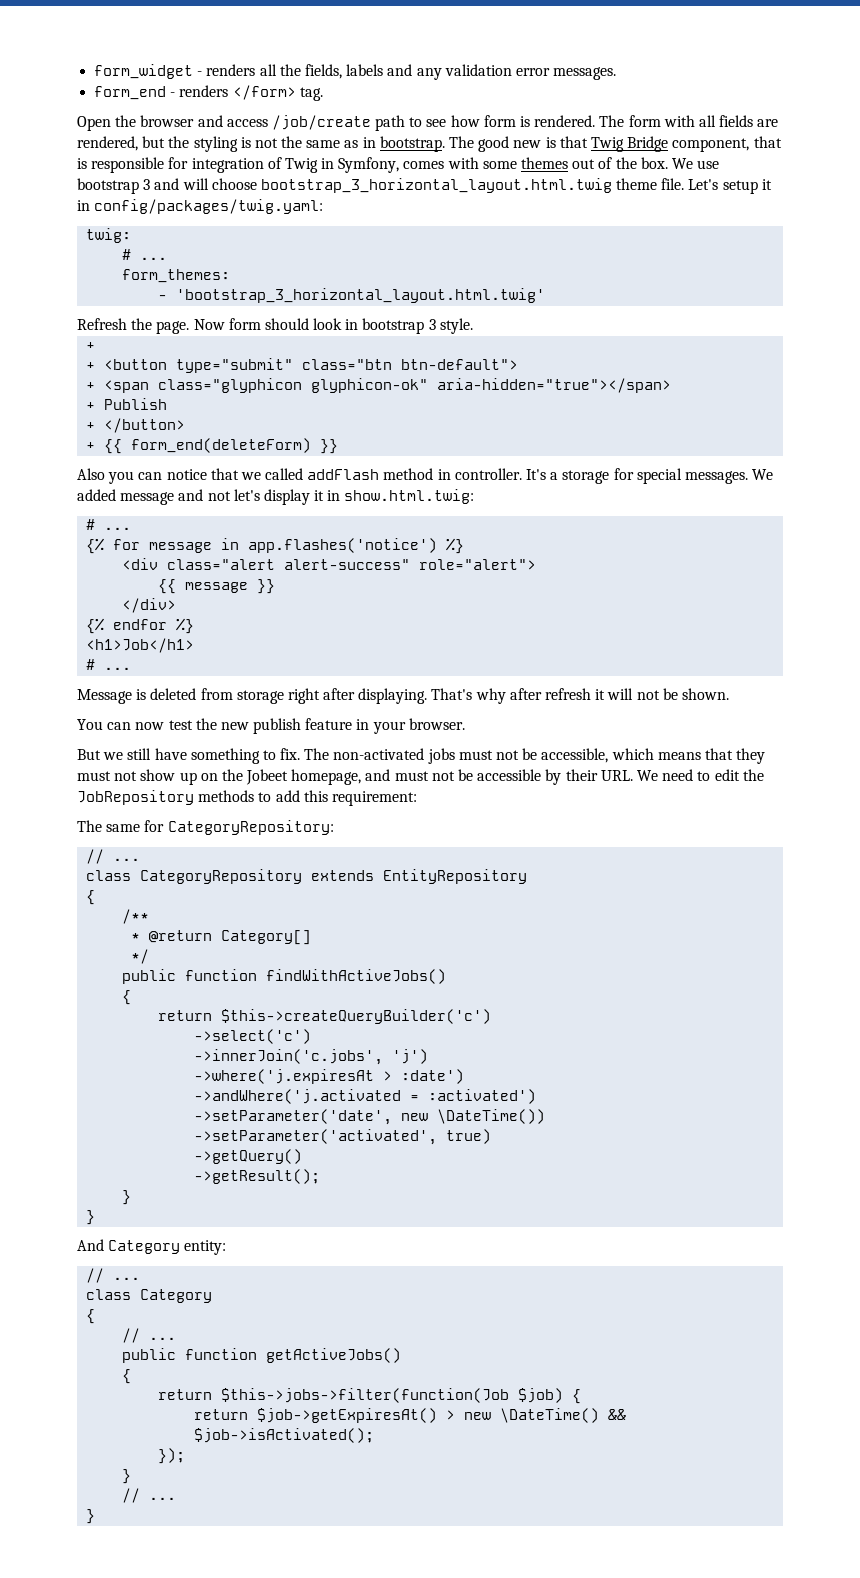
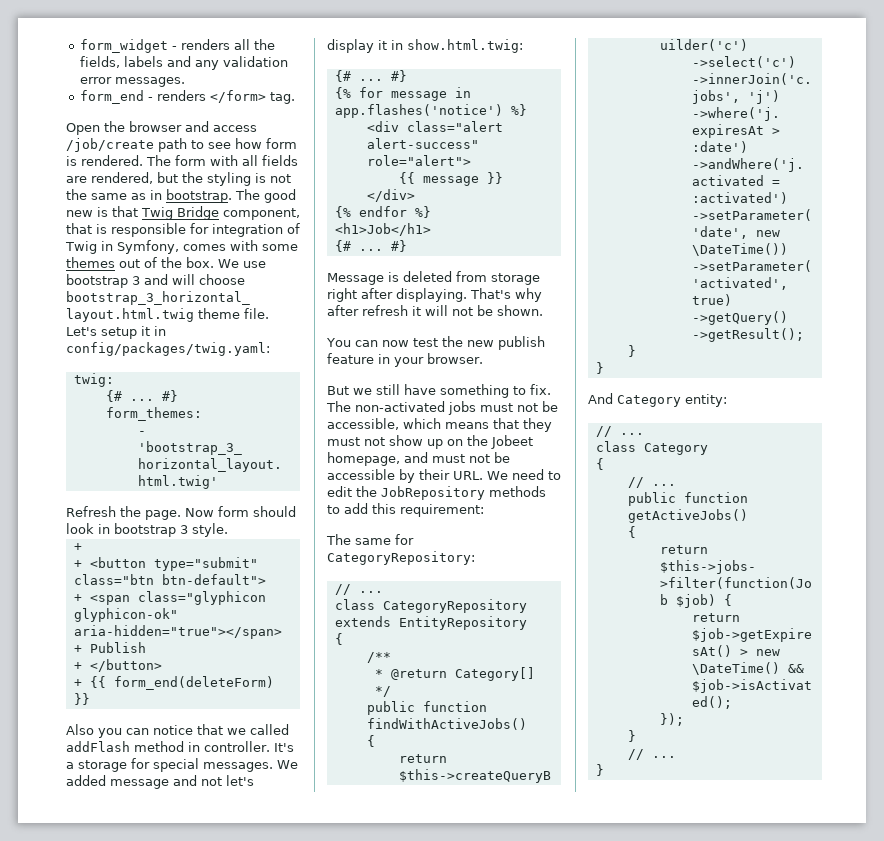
  twig:
- # ...
+ {# ... #}
  We added message and not let's display it in show.html.twig:
- # ...
+ {# ... #}
  <h1>Job</h1>
- # ...
+ {# ... #}

